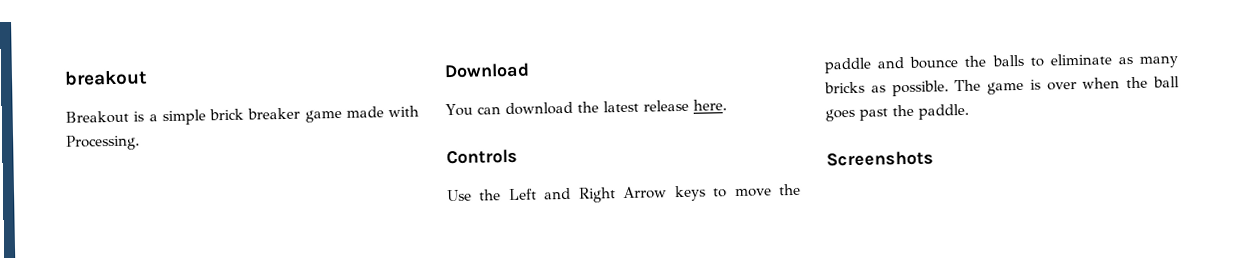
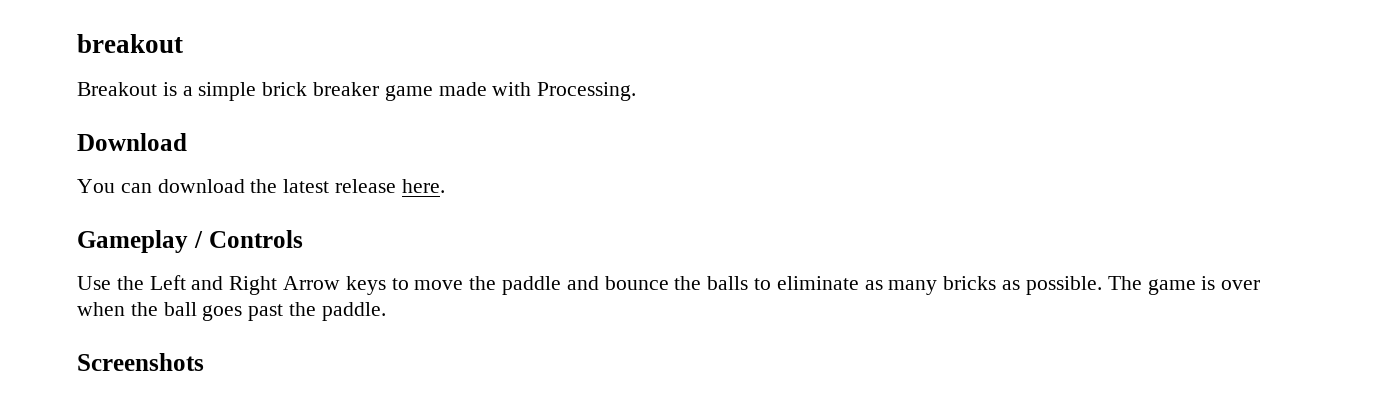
- Controls
+ Gameplay / Controls

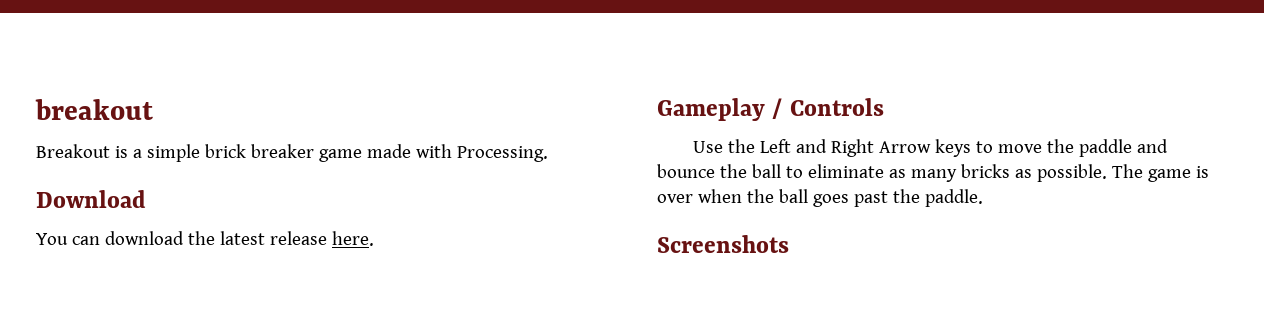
- Use the Left and Right Arrow keys to move the paddle and bounce the balls to eliminate as many bricks as possible.
+ Use the Left and Right Arrow keys to move the paddle and bounce the ball to eliminate as many bricks as possible.

